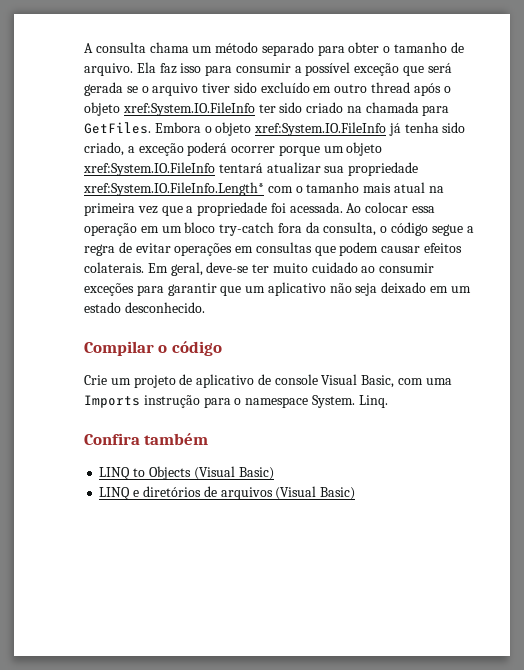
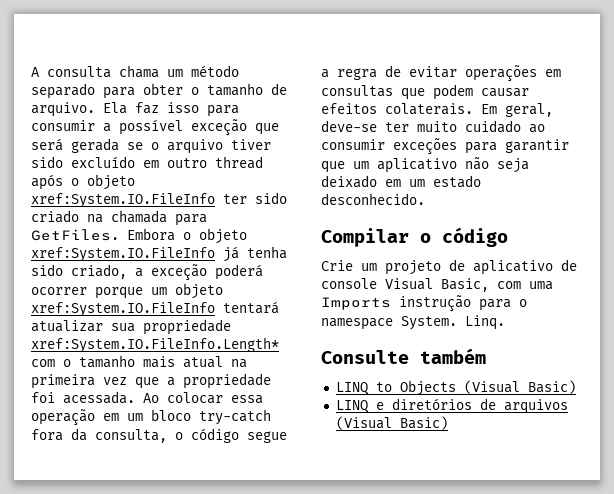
- Confira também
+ Consulte também

